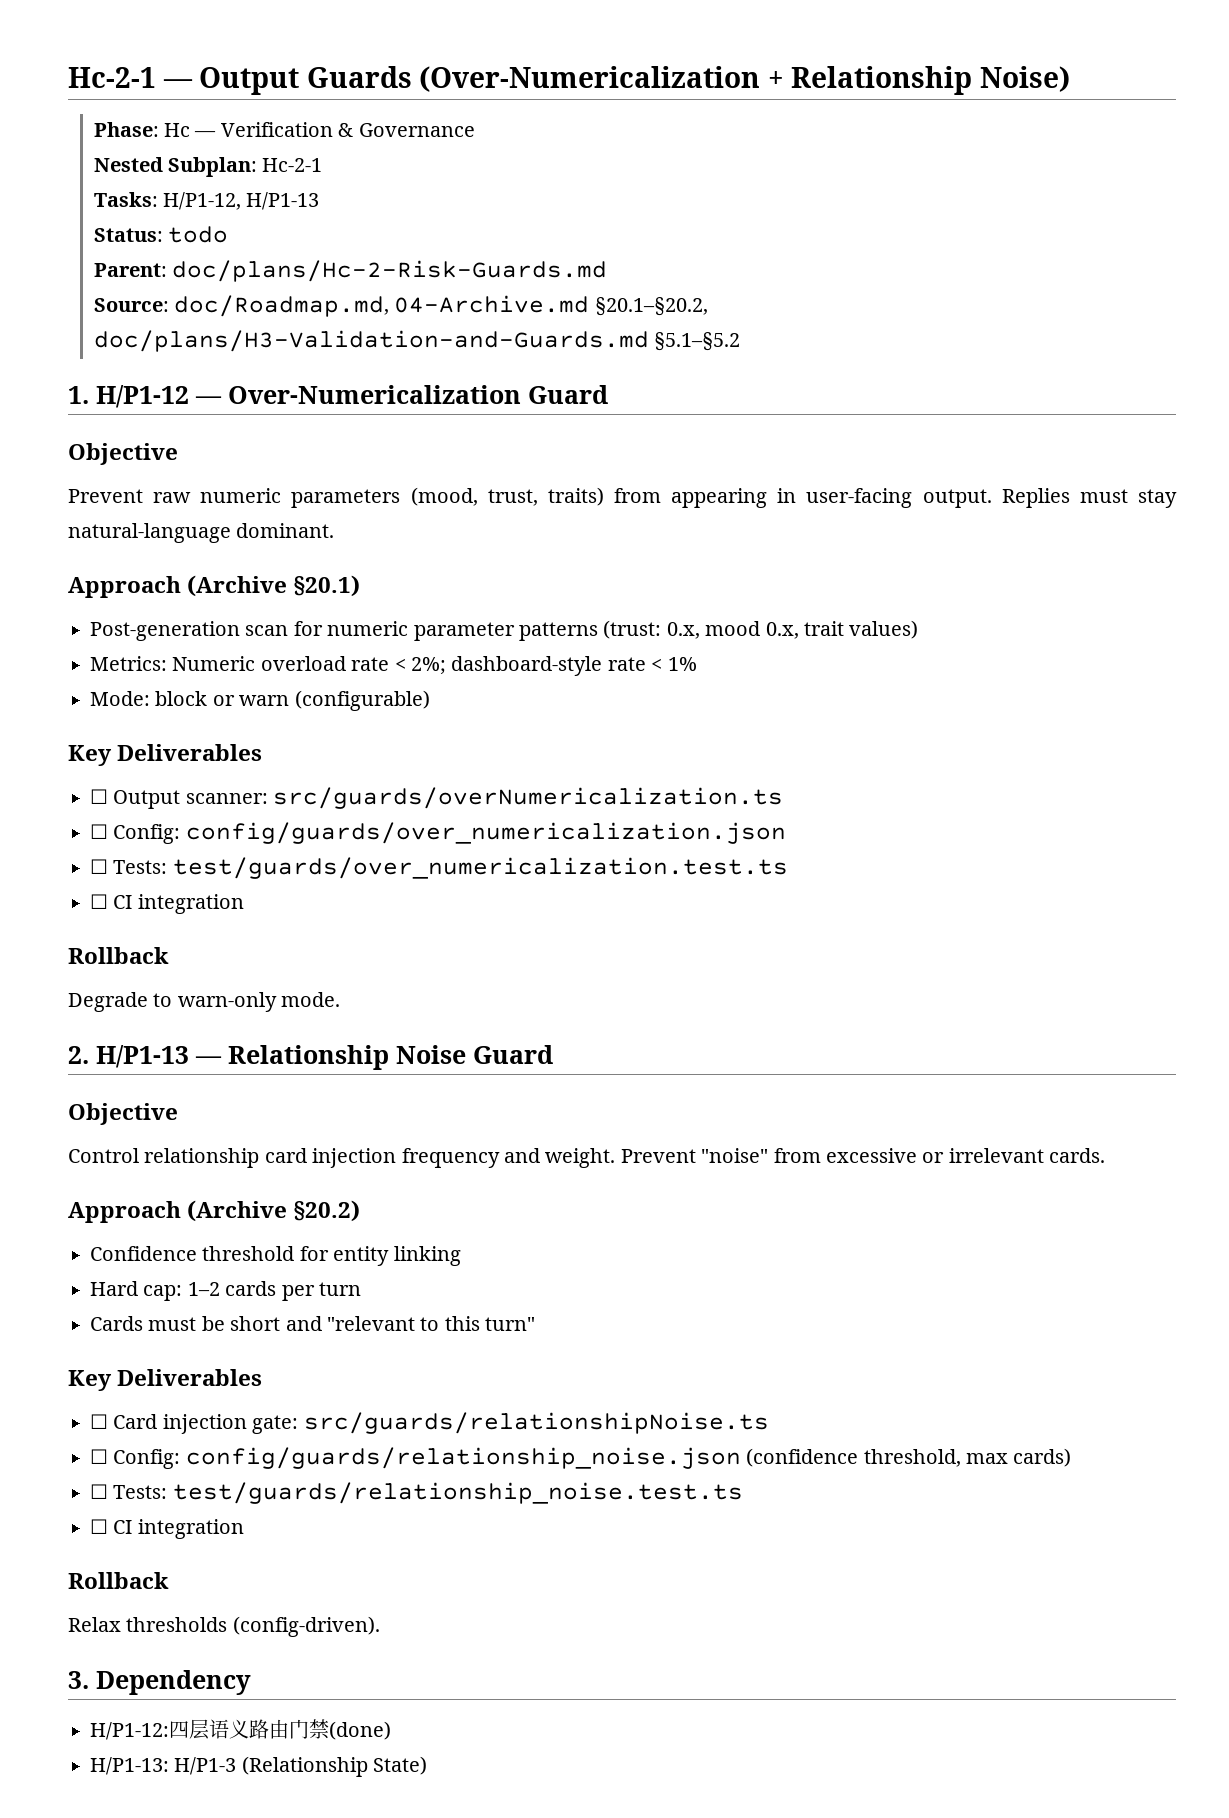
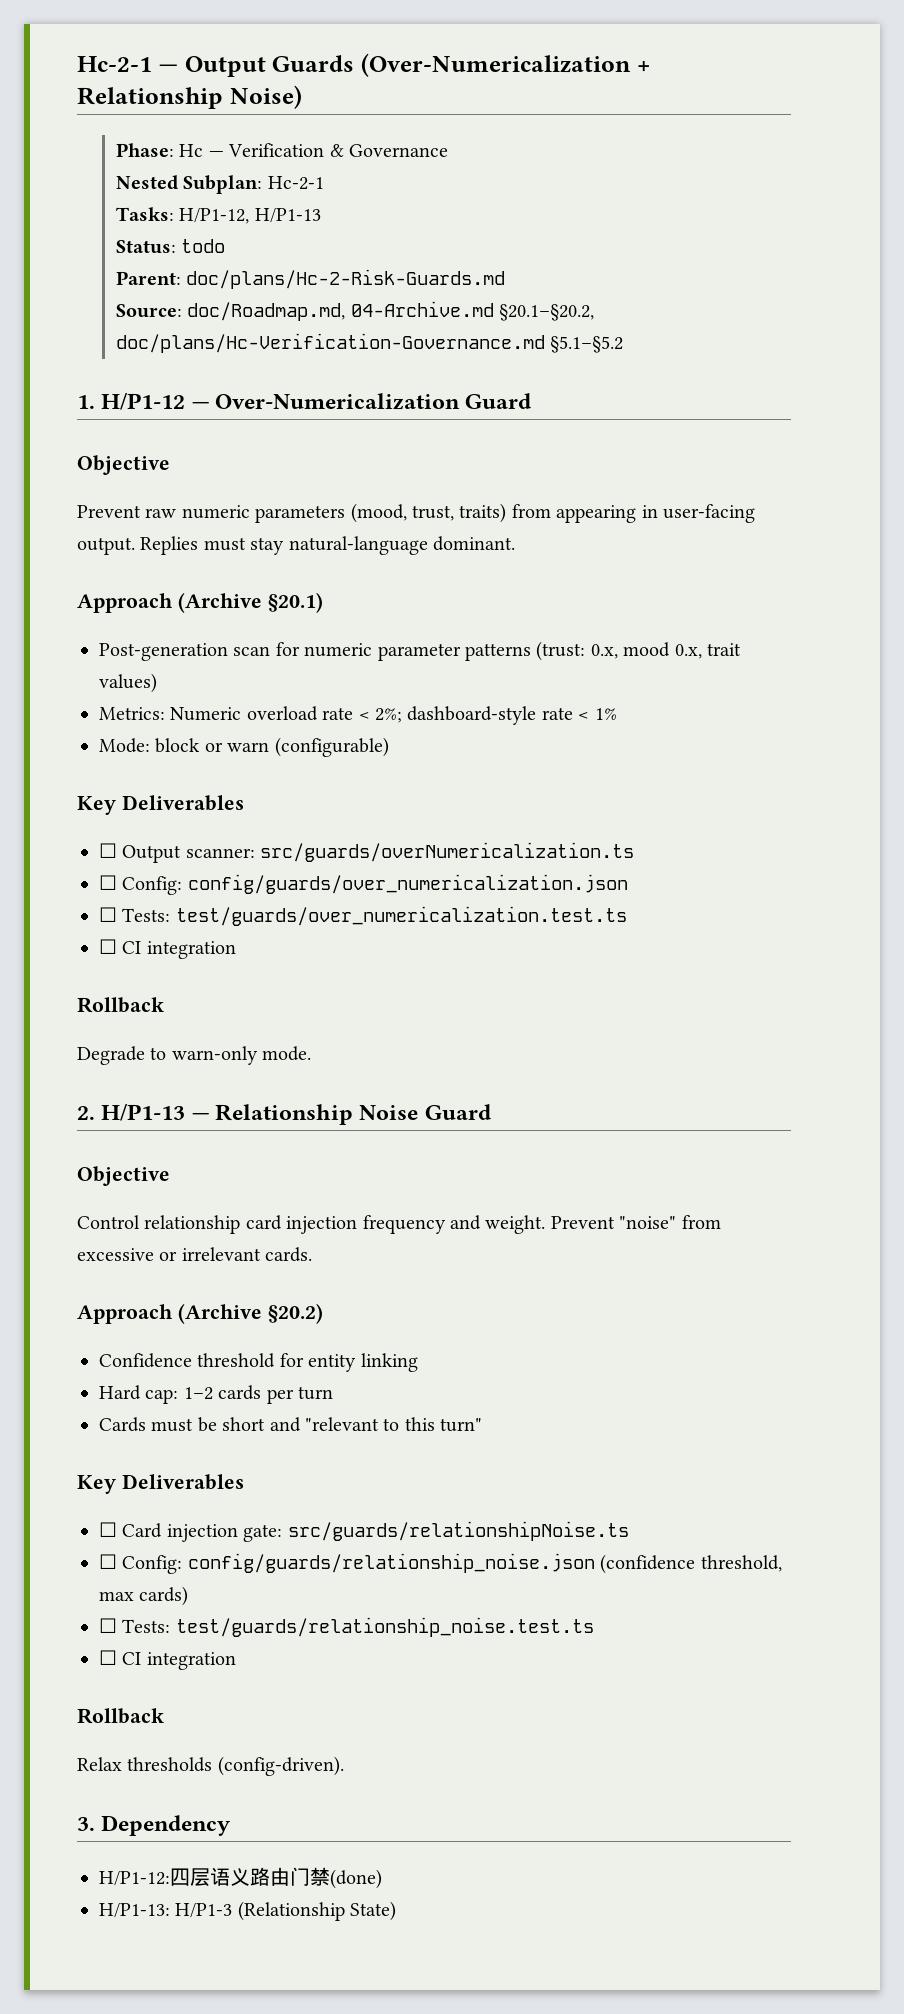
- Source: doc/Roadmap.md, 04-Archive.md §20.1–§20.2, doc/plans/H3-Validation-and-Guards.md §5.1–§5.2
+ Source: doc/Roadmap.md, 04-Archive.md §20.1–§20.2, doc/plans/Hc-Verification-Governance.md §5.1–§5.2

